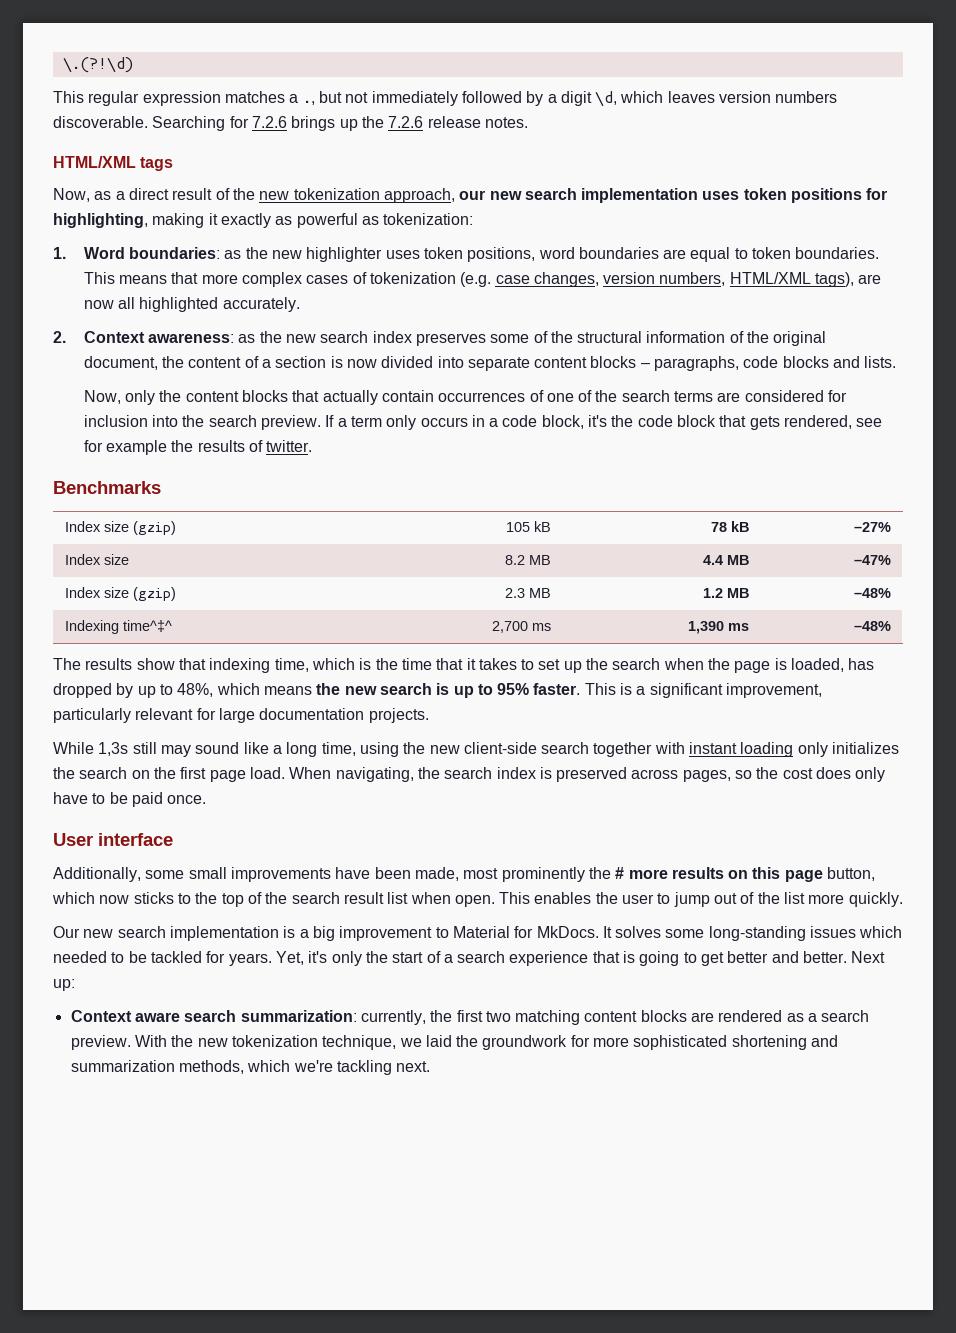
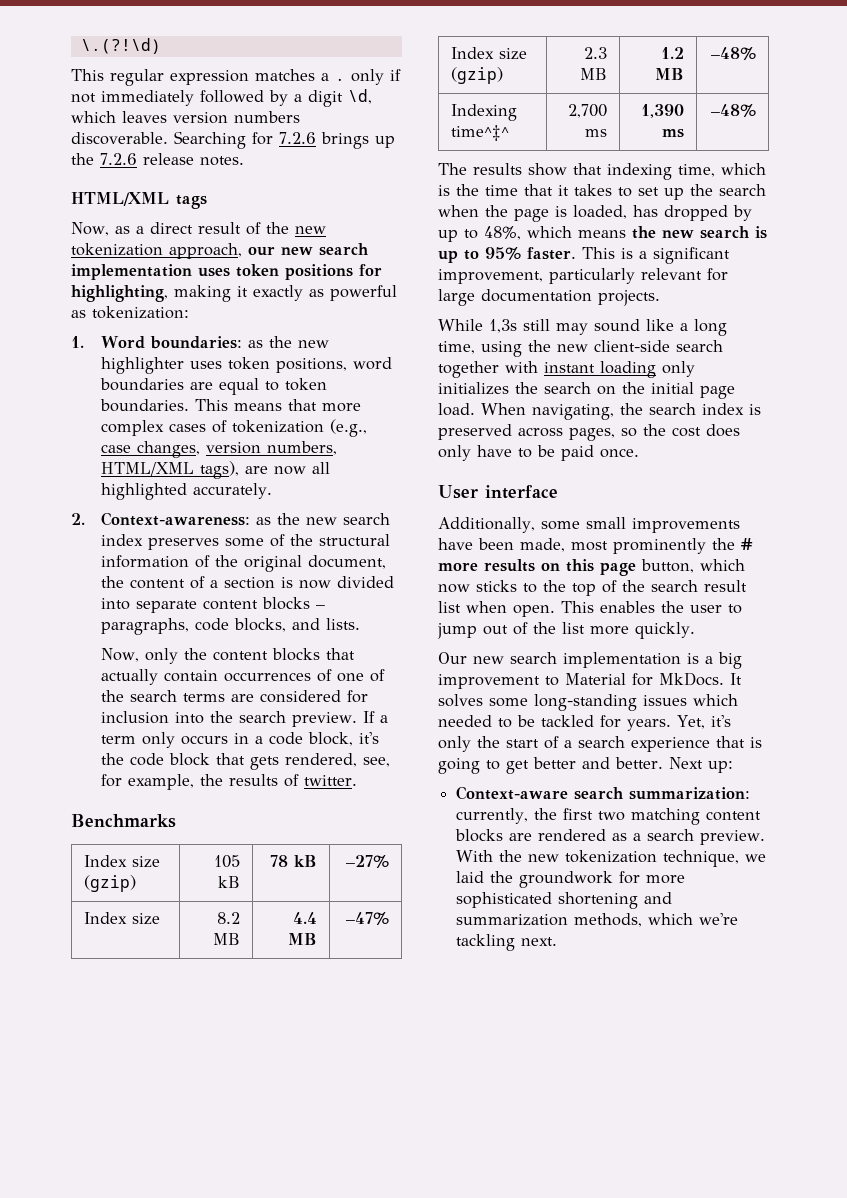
- This regular expression matches a ., but not immediately followed by a digit \d, which leaves version numbers discoverable.
+ This regular expression matches a . only if not immediately followed by a digit \d, which leaves version numbers discoverable.
- This means that more complex cases of tokenization (e.g. case changes, version numbers, HTML/XML tags), are now all highlighted accurately.
+ This means that more complex cases of tokenization (e.g., case changes, version numbers, HTML/XML tags), are now all highlighted accurately.
- 2. Context awareness: as the new search index preserves some of the structural information of the original document, the content of a section is now divided into separate content blocks – paragraphs, code blocks and lists.
+ 2. Context-awareness: as the new search index preserves some of the structural information of the original document, the content of a section is now divided into separate content blocks – paragraphs, code blocks, and lists.
- If a term only occurs in a code block, it's the code block that gets rendered, see for example the results of twitter.
+ If a term only occurs in a code block, it's the code block that gets rendered, see, for example, the results of twitter.
- While 1,3s still may sound like a long time, using the new client-side search together with instant loading only initializes the search on the first page load.
+ While 1,3s still may sound like a long time, using the new client-side search together with instant loading only initializes the search on the initial page load.
- Context aware search summarization: currently, the first two matching content blocks are rendered as a search preview.
+ Context-aware search summarization: currently, the first two matching content blocks are rendered as a search preview.

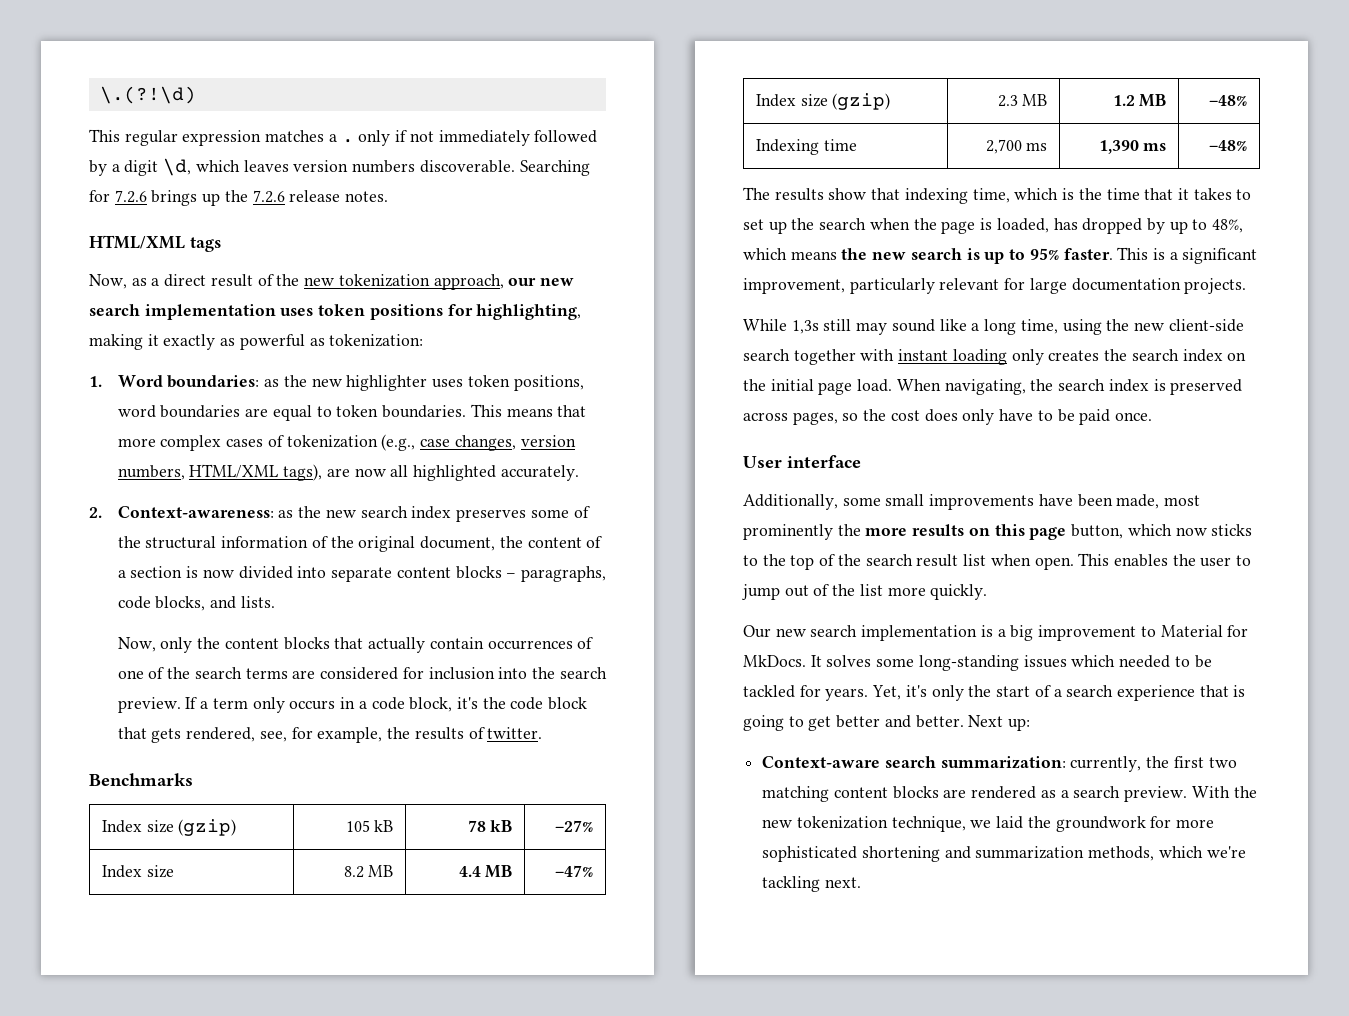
- Indexing time^‡^ | 2,700 ms | 1,390 ms | –48%
+ Indexing time | 2,700 ms | 1,390 ms | –48%
- While 1,3s still may sound like a long time, using the new client-side search together with instant loading only initializes the search on the initial page load.
+ While 1,3s still may sound like a long time, using the new client-side search together with instant loading only creates the search index on the initial page load.
- Additionally, some small improvements have been made, most prominently the # more results on this page button, which now sticks to the top of the search result list when open.
+ Additionally, some small improvements have been made, most prominently the more results on this page button, which now sticks to the top of the search result list when open.

